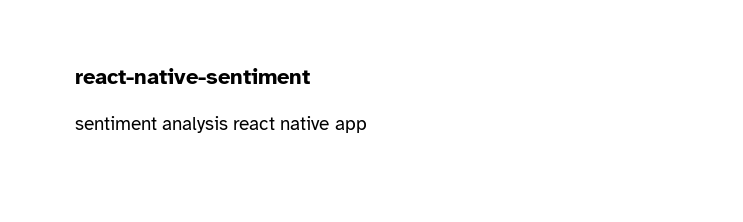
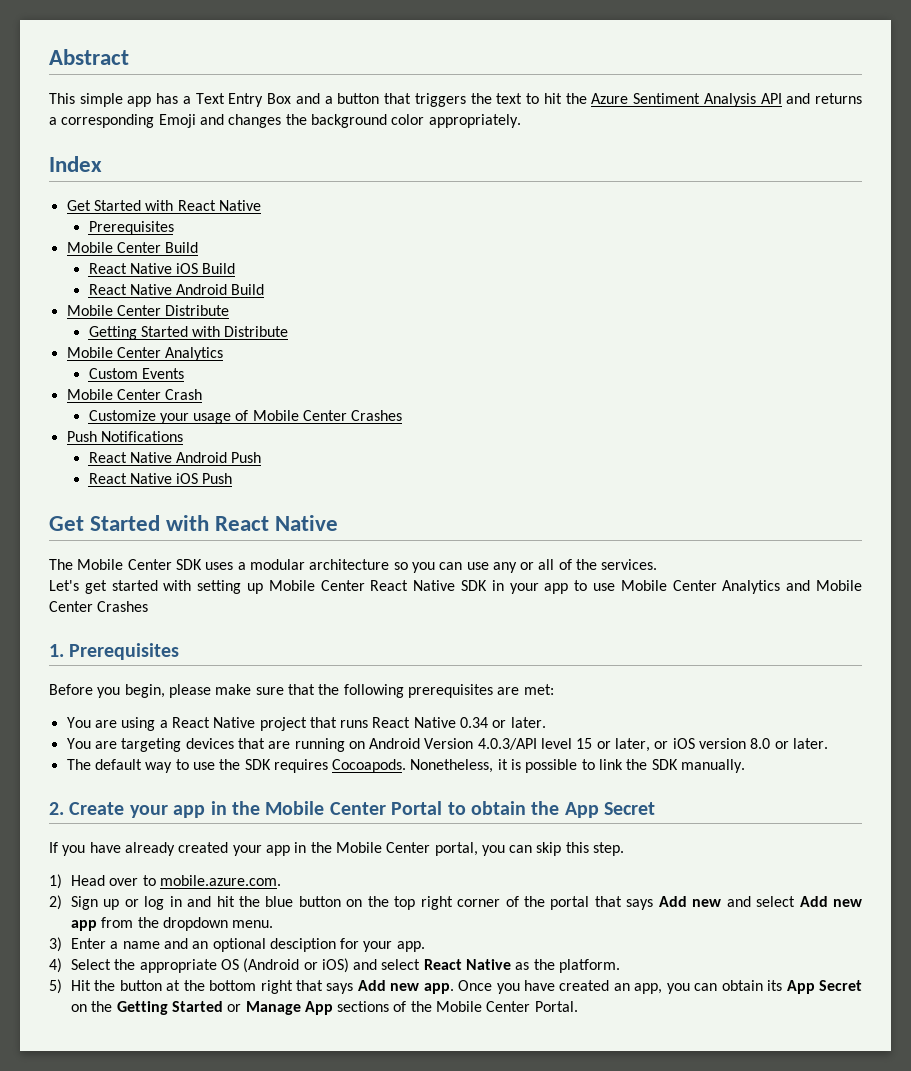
- react-native-sentiment
- sentiment analysis react native app
+ Abstract
+ This simple app has a Text Entry Box and a button that triggers the text to hit the Azure Sentiment Analysis API and returns a corresponding Emoji and changes the background color appropriately.
+ Index
+ Get Started with React Native
+ Prerequisites
+ Mobile Center Build
+ React Native iOS Build
+ React Native Android Build
+ Mobile Center Distribute
+ Getting Started with Distribute
+ Mobile Center Analytics
+ Custom Events
+ Mobile Center Crash
+ Customize your usage of Mobile Center Crashes
+ Push Notifications
+ React Native Android Push
+ React Native iOS Push
+ Get Started with React Native
+ The Mobile Center SDK uses a modular architecture so you can use any or all of the services.
+ Let's get started with setting up Mobile Center React Native SDK in your app to use Mobile Center Analytics and Mobile Center Crashes
+ 1. Prerequisites
+ Before you begin, please make sure that the following prerequisites are met:
+ You are using a React Native project that runs React Native 0.34 or later.
+ You are targeting devices that are running on Android Version 4.0.3/API level 15 or later, or iOS version 8.0 or later.
+ The default way to use the SDK requires Cocoapods. Nonetheless, it is possible to link the SDK manually.
+ 2. Create your app in the Mobile Center Portal to obtain the App Secret
+ If you have already created your app in the Mobile Center portal, you can skip this step.
+ 1) Head over to mobile.azure.com.
+ 2) Sign up or log in and hit the blue button on the top right corner of the portal that says Add new and select Add new app from the dropdown menu.
+ 3) Enter a name and an optional desciption for your app.
+ 4) Select the appropriate OS (Android or iOS) and select React Native as the platform.
+ 5) Hit the button at the bottom right that says Add new app. Once you have created an app, you can obtain its App Secret on the Getting Started or Manage App sections of the Mobile Center Portal.

